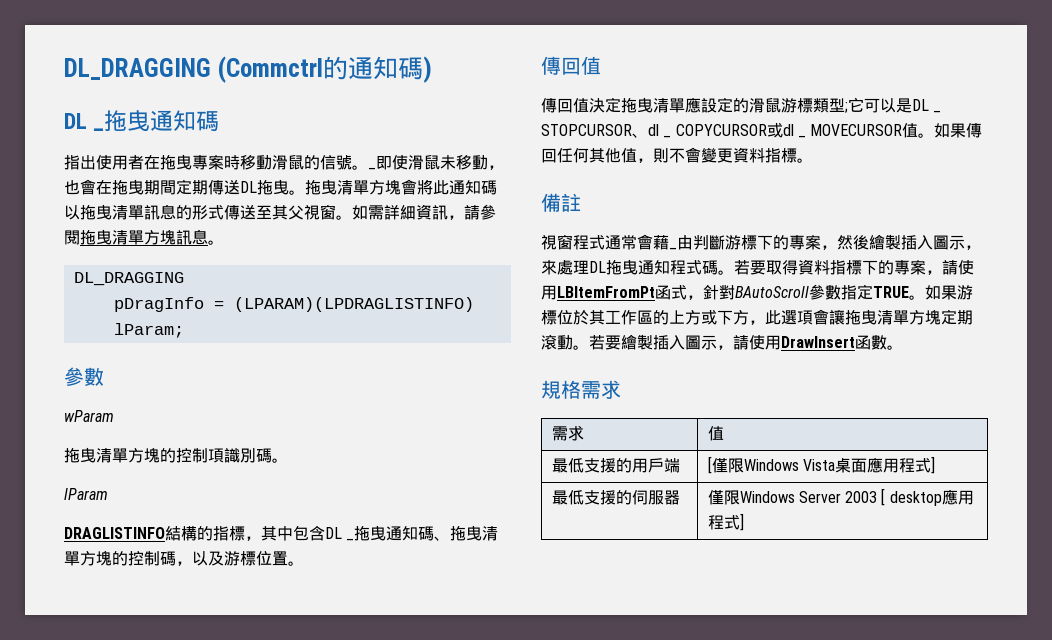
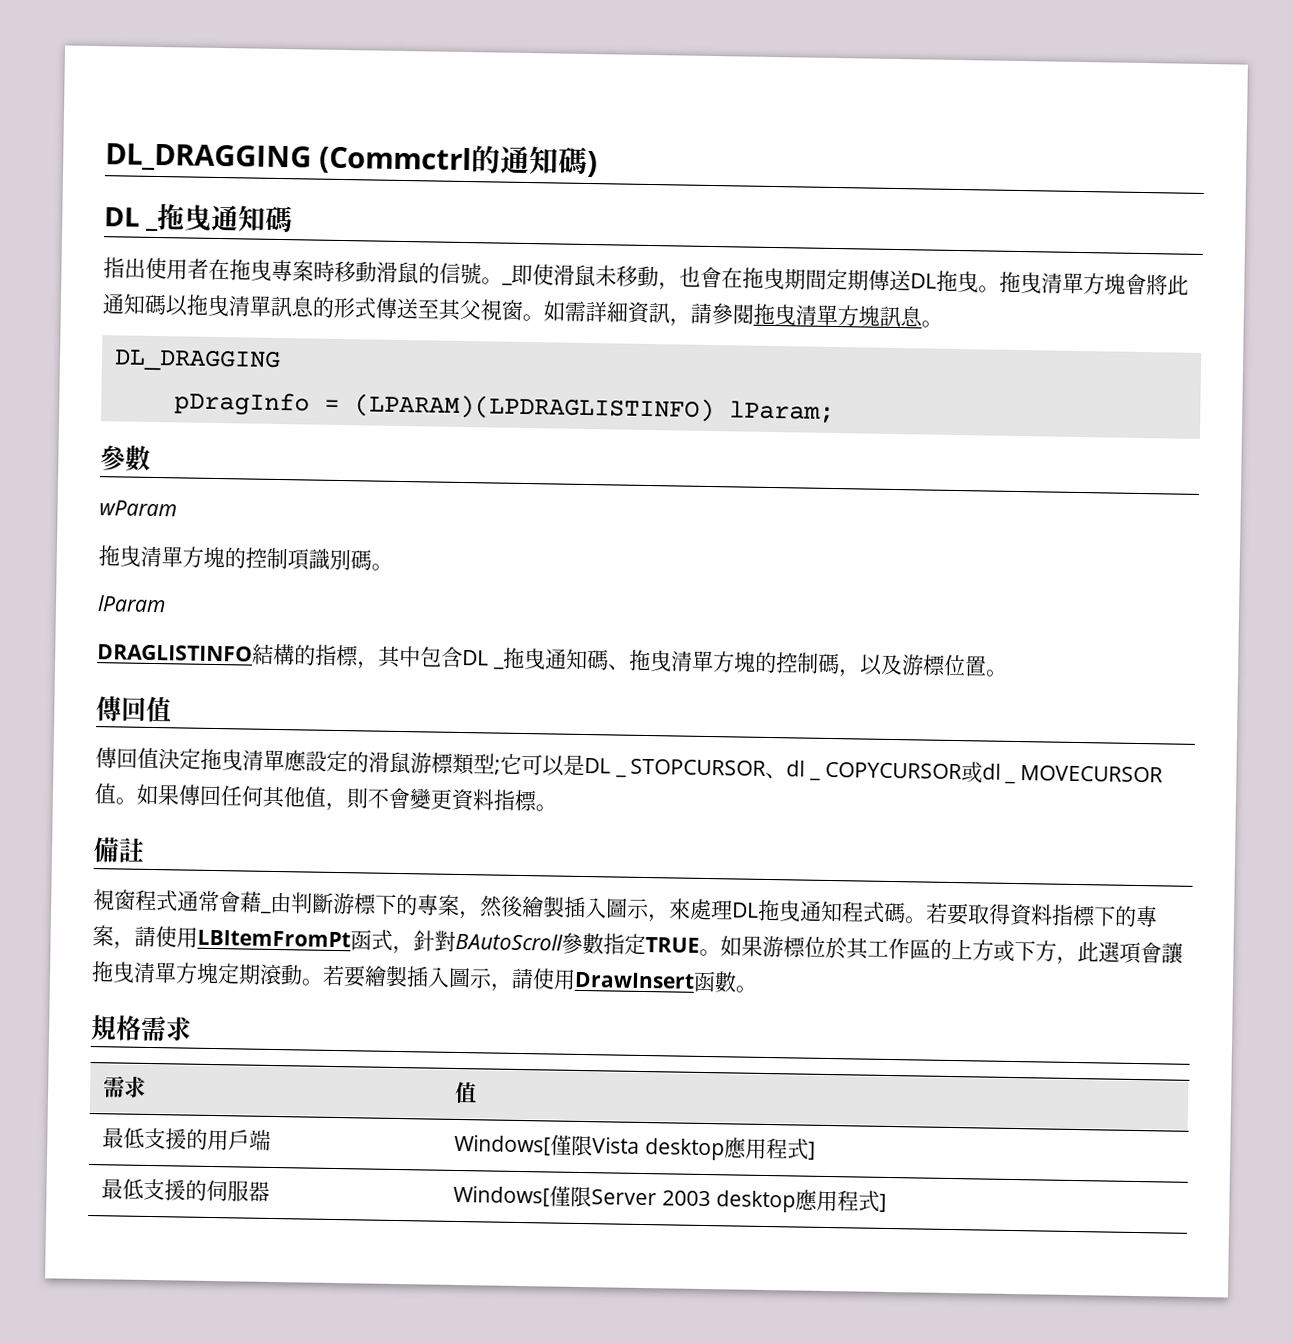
- 最低支援的用戶端 | [僅限Windows Vista桌面應用程式]
+ 最低支援的用戶端 | Windows[僅限Vista desktop應用程式]
- 最低支援的伺服器 | 僅限Windows Server 2003 [ desktop應用程式]
+ 最低支援的伺服器 | Windows[僅限Server 2003 desktop應用程式]

